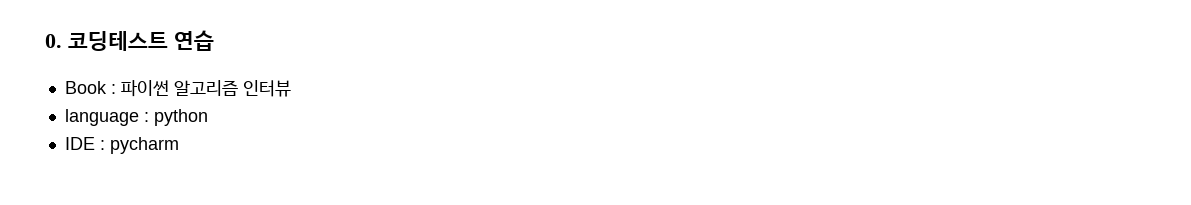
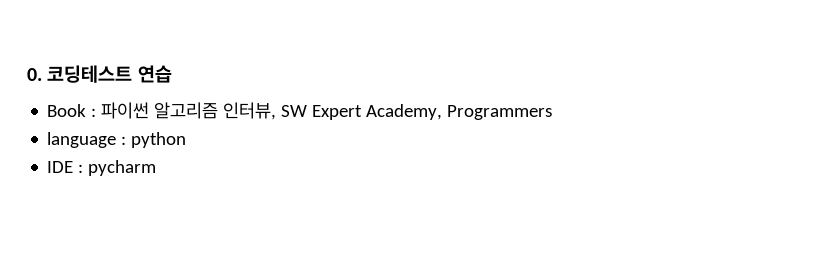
- Book : 파이썬 알고리즘 인터뷰
+ Book : 파이썬 알고리즘 인터뷰, SW Expert Academy, Programmers

